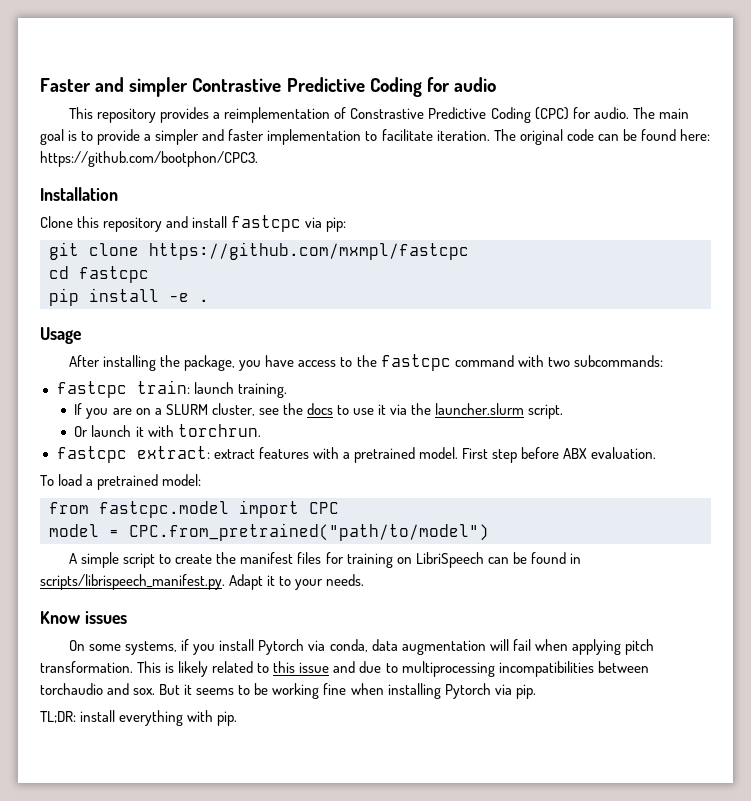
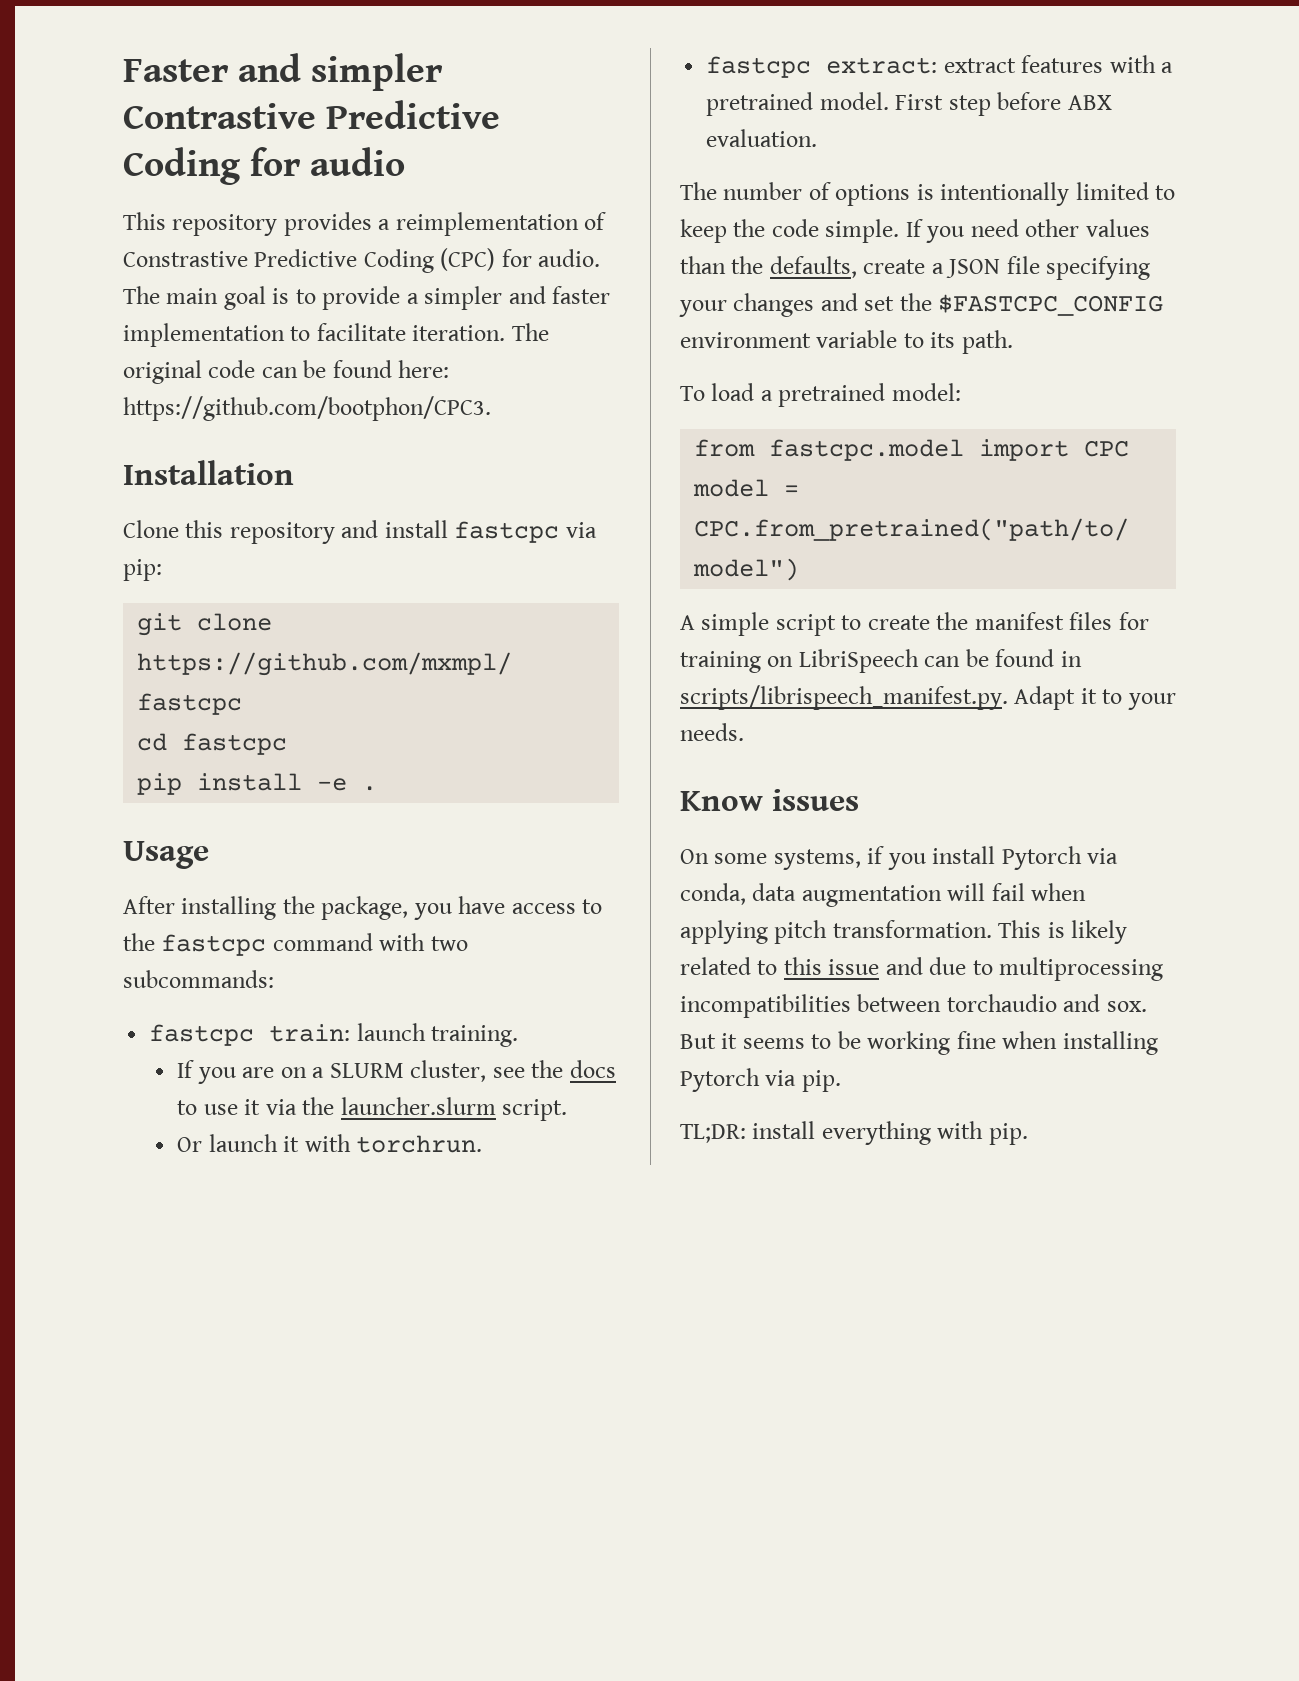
+ The number of options is intentionally limited to keep the code simple. If you need other values than the defaults, create a JSON file specifying your changes and set the $FASTCPC_CONFIG environment variable to its path.

